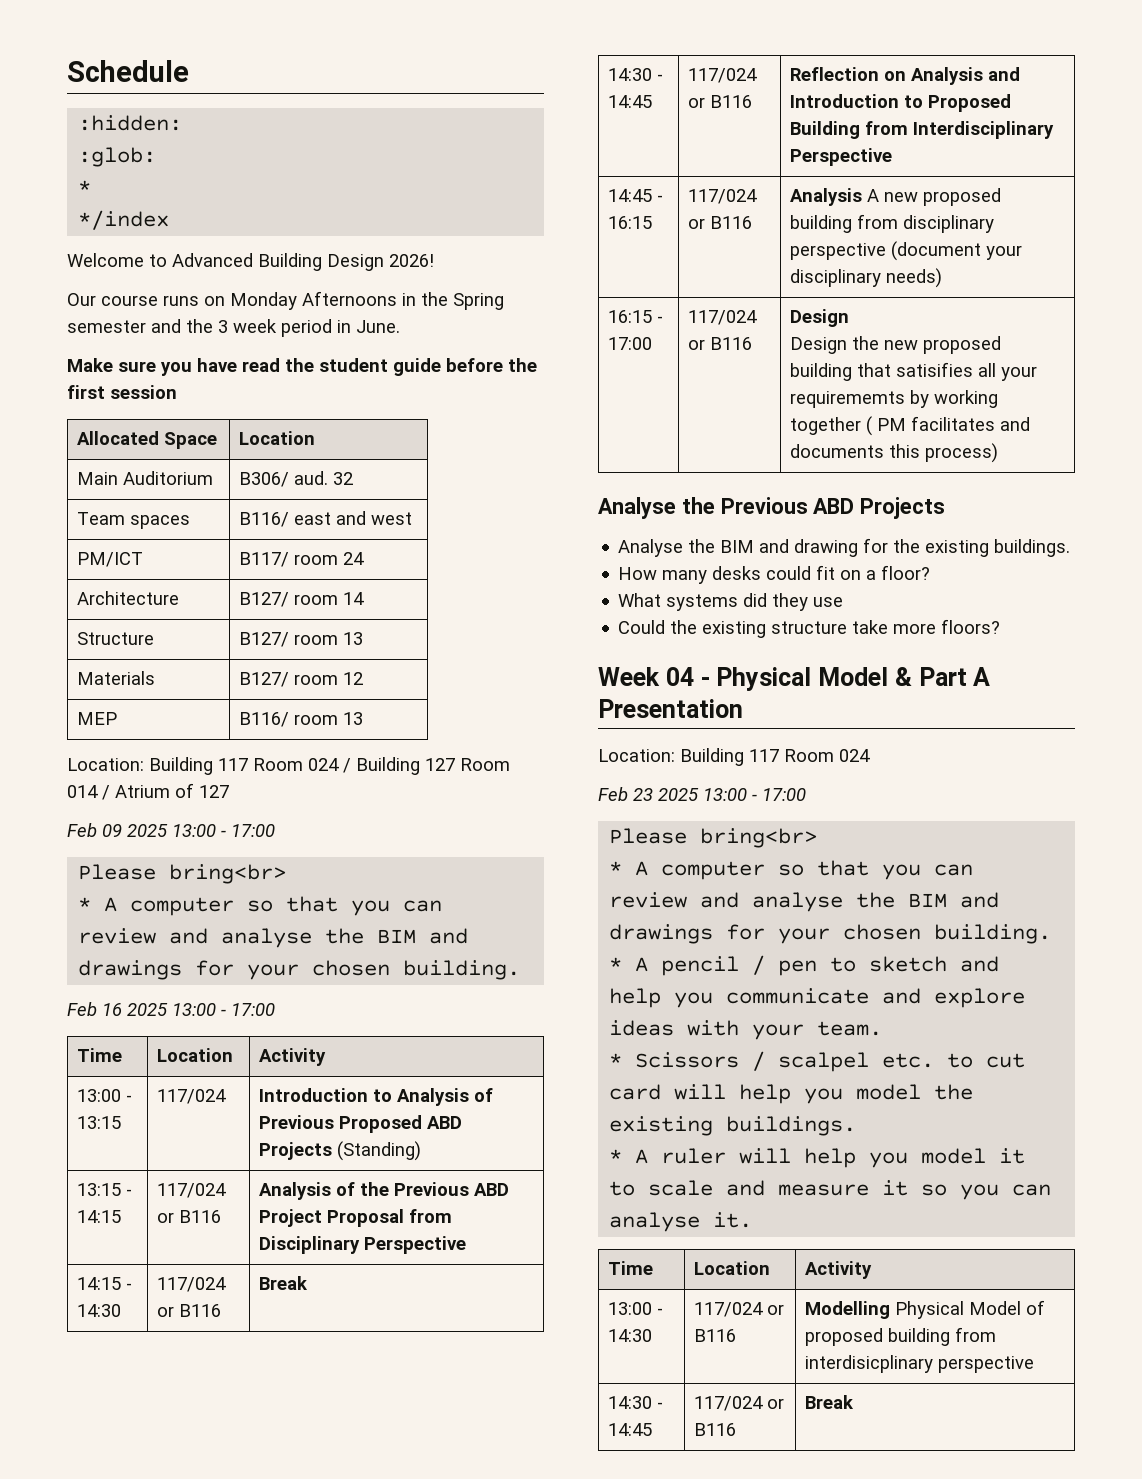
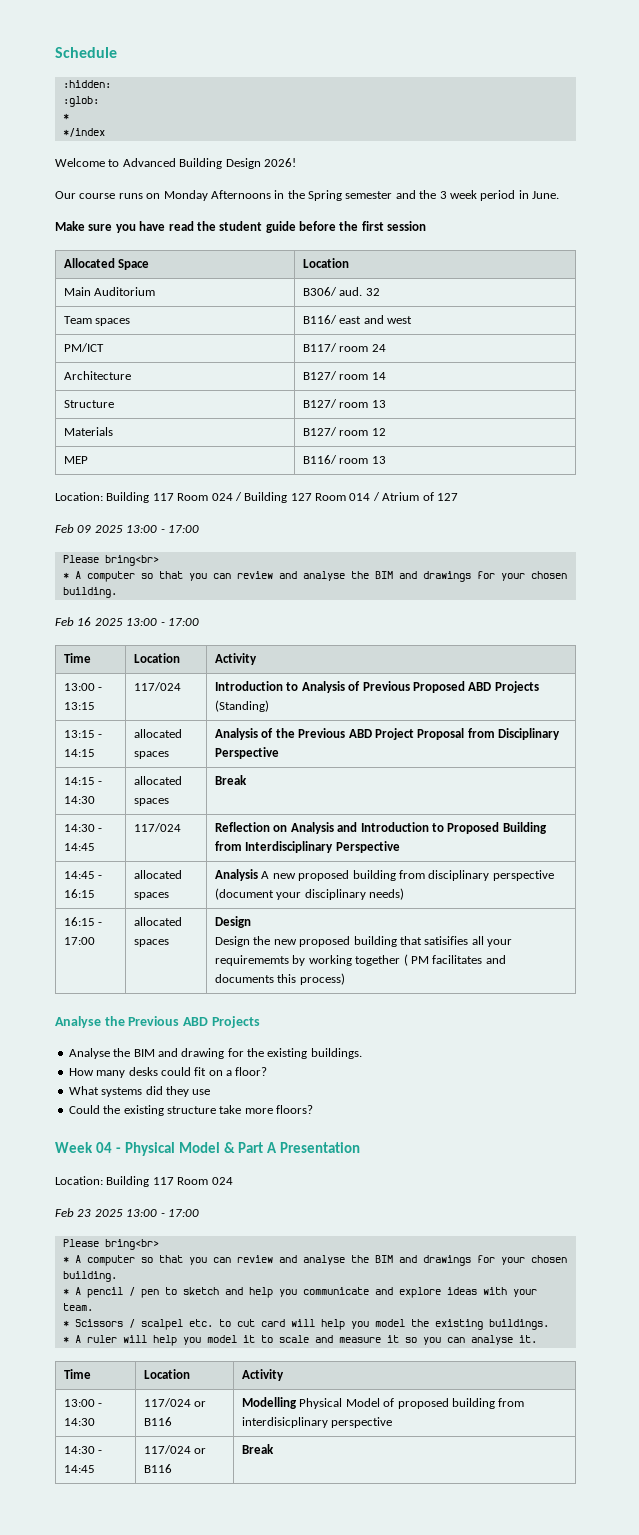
- 13:15 - 14:15 | 117/024 or B116 | Analysis of the Previous ABD Project Proposal from Disciplinary Perspective
+ 13:15 - 14:15 | allocated spaces | Analysis of the Previous ABD Project Proposal from Disciplinary Perspective
- 14:15 - 14:30 | 117/024 or B116 | Break
+ 14:15 - 14:30 | allocated spaces | Break
- 14:30 - 14:45 | 117/024 or B116 | Reflection on Analysis and Introduction to Proposed Building from Interdisciplinary Perspective
+ 14:30 - 14:45 | 117/024 | Reflection on Analysis and Introduction to Proposed Building from Interdisciplinary Perspective
- 14:45 - 16:15 | 117/024 or B116 | Analysis A new proposed building from disciplinary perspective (document your disciplinary needs)
+ 14:45 - 16:15 | allocated spaces | Analysis A new proposed building from disciplinary perspective (document your disciplinary needs)
- 16:15 - 17:00 | 117/024 or B116 | Design
+ 16:15 - 17:00 | allocated spaces | Design

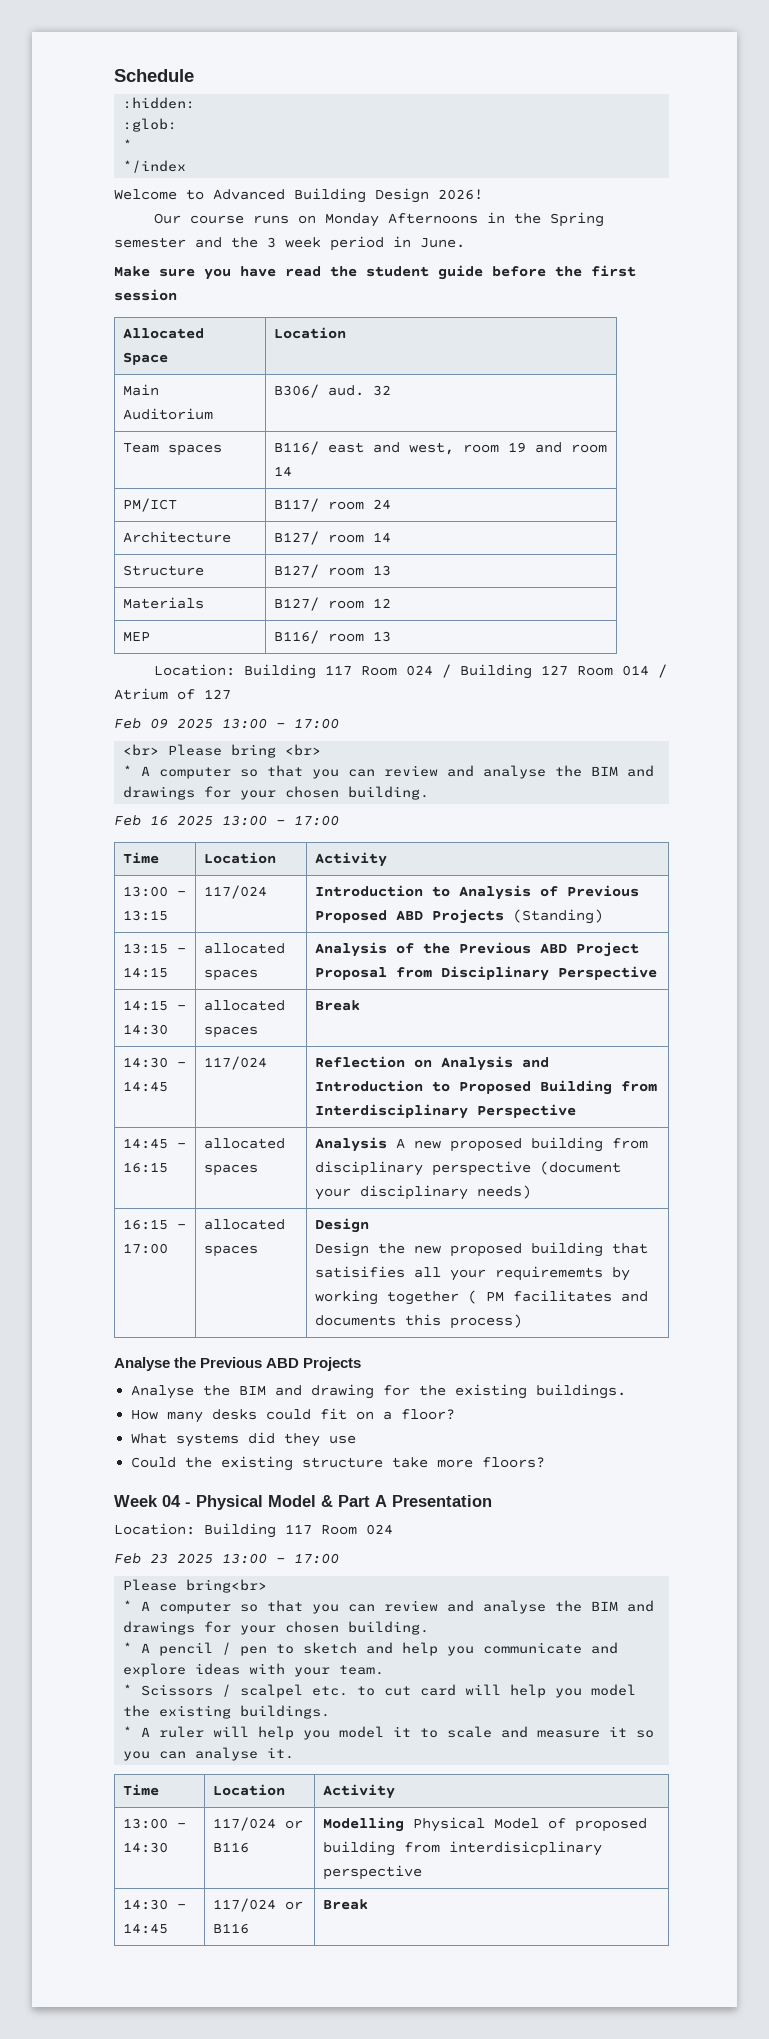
- Team spaces | B116/ east and west
+ Team spaces | B116/ east and west, room 19 and room 14
  Feb 09 2025 13:00 - 17:00
- Please bring<br>
+ <br> Please bring <br>

